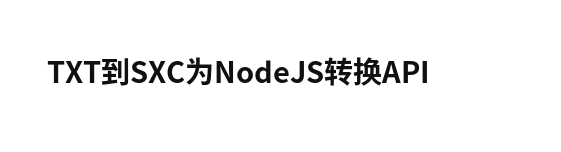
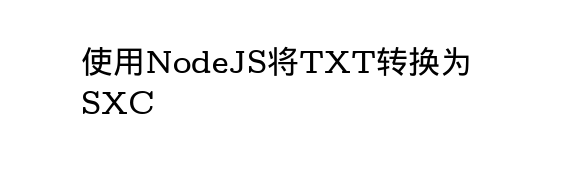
- TXT到SXC为NodeJS转换API
+ 使用NodeJS将TXT转换为SXC

